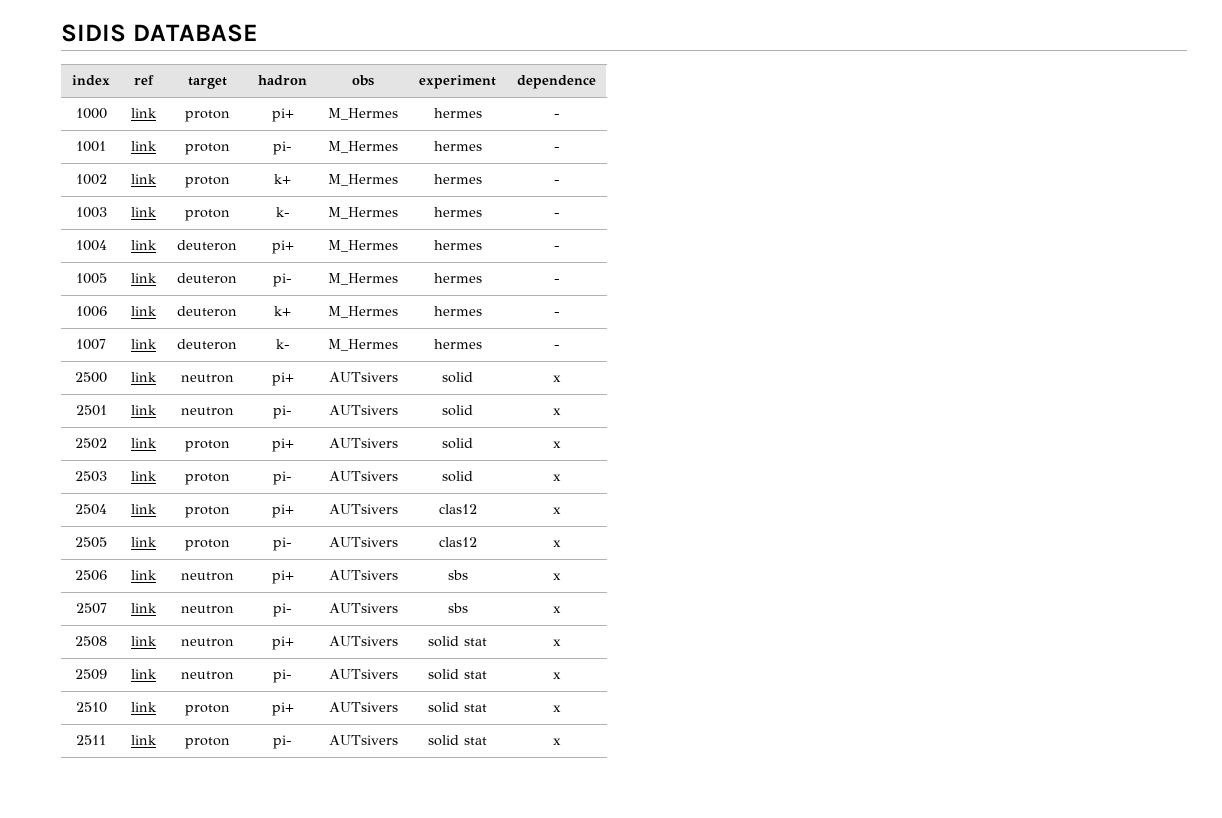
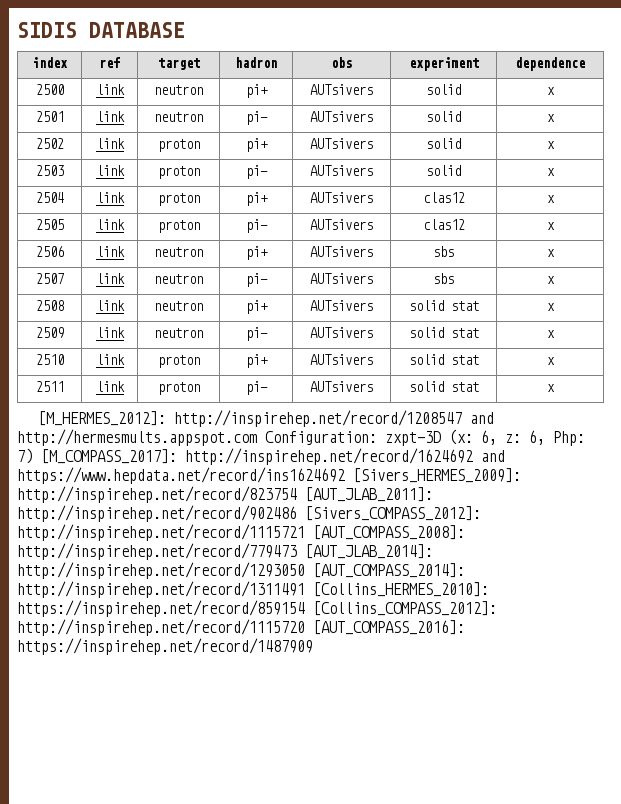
- 1000 | link | proton | pi+ | M_Hermes | hermes | -
- 1001 | link | proton | pi- | M_Hermes | hermes | -
- 1002 | link | proton | k+ | M_Hermes | hermes | -
- 1003 | link | proton | k- | M_Hermes | hermes | -
- 1004 | link | deuteron | pi+ | M_Hermes | hermes | -
- 1005 | link | deuteron | pi- | M_Hermes | hermes | -
- 1006 | link | deuteron | k+ | M_Hermes | hermes | -
- 1007 | link | deuteron | k- | M_Hermes | hermes | -
+ [M_HERMES_2012]: http://inspirehep.net/record/1208547 and http://hermesmults.appspot.com Configuration: zxpt-3D (x: 6, z: 6, Php: 7) [M_COMPASS_2017]: http://inspirehep.net/record/1624692 and https://www.hepdata.net/record/ins1624692 [Sivers_HERMES_2009]: http://inspirehep.net/record/823754 [AUT_JLAB_2011]: http://inspirehep.net/record/902486 [Sivers_COMPASS_2012]: http://inspirehep.net/record/1115721 [AUT_COMPASS_2008]: http://inspirehep.net/record/779473 [AUT_JLAB_2014]: http://inspirehep.net/record/1293050 [AUT_COMPASS_2014]: http://inspirehep.net/record/1311491 [Collins_HERMES_2010]: https://inspirehep.net/record/859154 [Collins_COMPASS_2012]: http://inspirehep.net/record/1115720 [AUT_COMPASS_2016]: https://inspirehep.net/record/1487909

